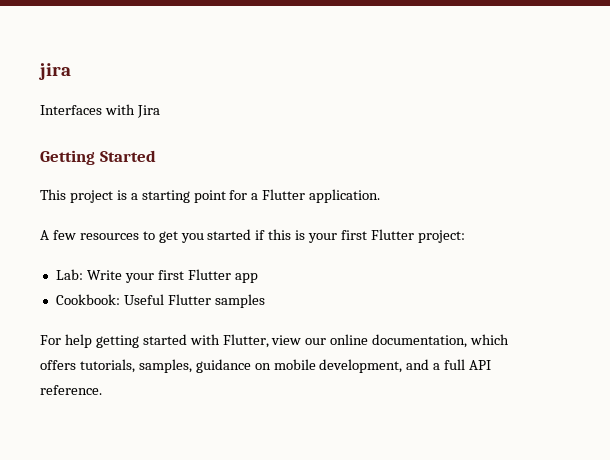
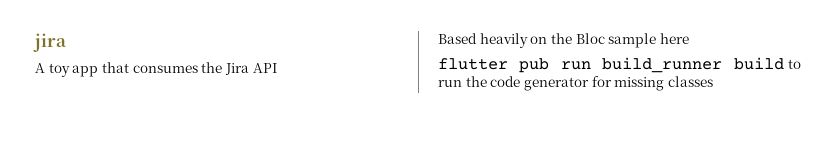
- Interfaces with Jira
- Getting Started
- This project is a starting point for a Flutter application.
- A few resources to get you started if this is your first Flutter project:
- Lab: Write your first Flutter app
- Cookbook: Useful Flutter samples
- For help getting started with Flutter, view our online documentation, which offers tutorials, samples, guidance on mobile development, and a full API reference.
+ A toy app that consumes the Jira API
+ Based heavily on the Bloc sample here
+ flutter pub run build_runner build to run the code generator for missing classes

